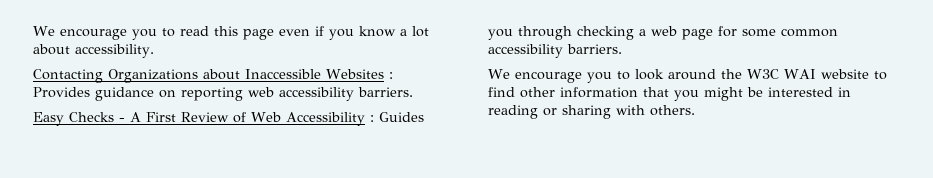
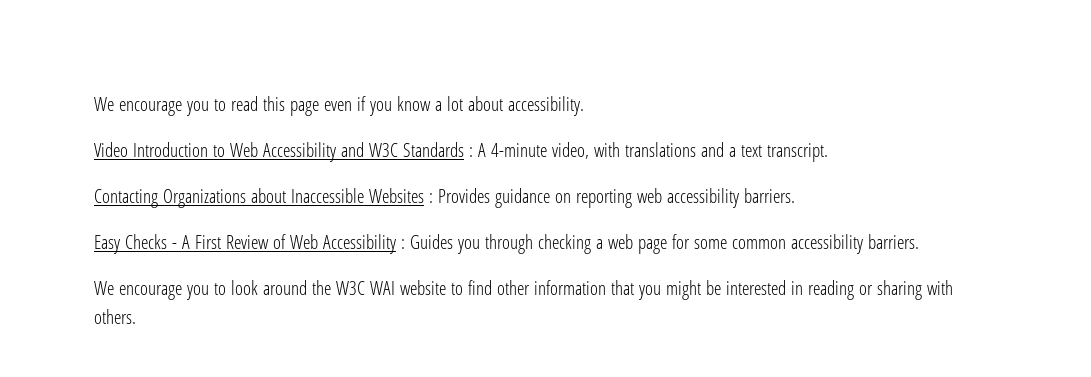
+ Video Introduction to Web Accessibility and W3C Standards : A 4-minute video, with translations and a text transcript.

